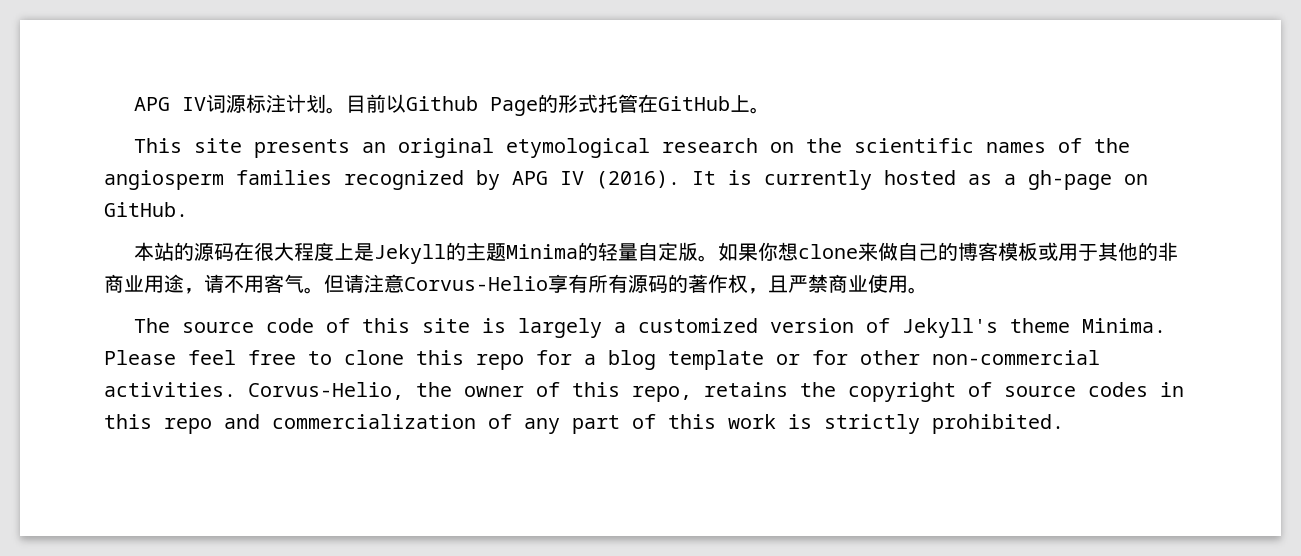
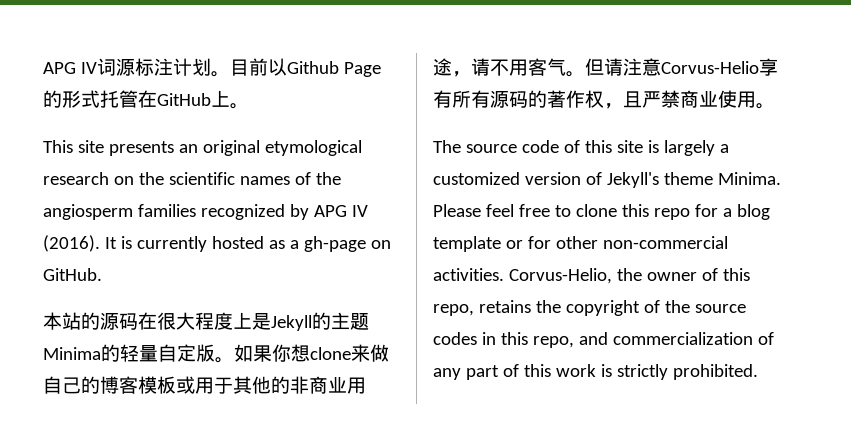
- Corvus-Helio, the owner of this repo, retains the copyright of source codes in this repo and commercialization of any part of this work is strictly prohibited.
+ Corvus-Helio, the owner of this repo, retains the copyright of the source codes in this repo, and commercialization of any part of this work is strictly prohibited.

